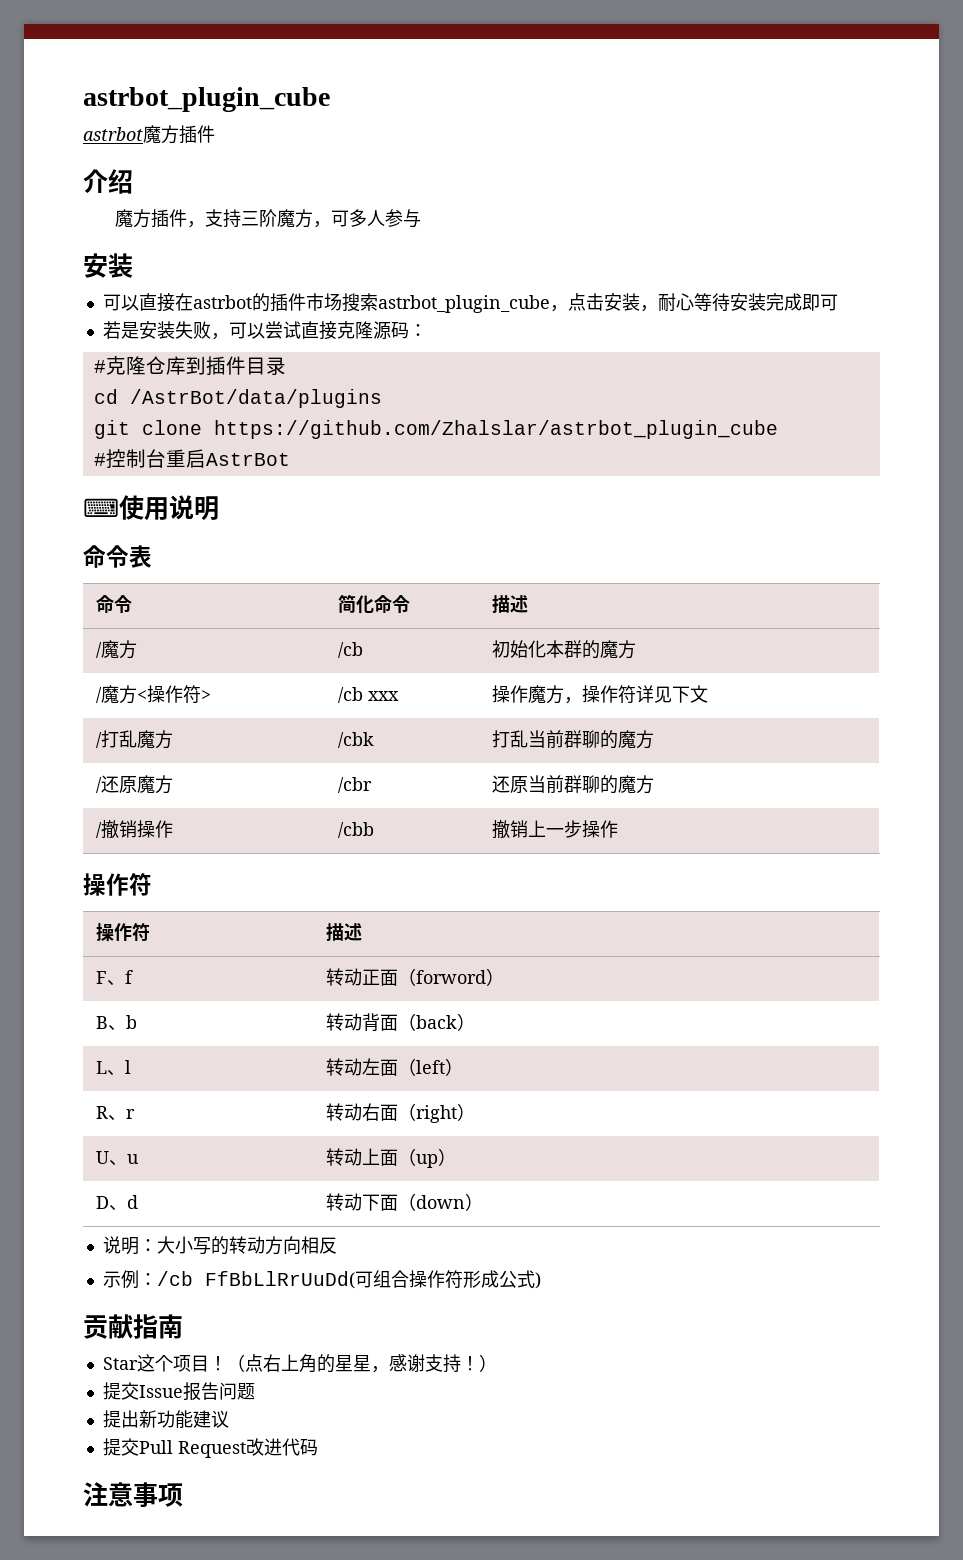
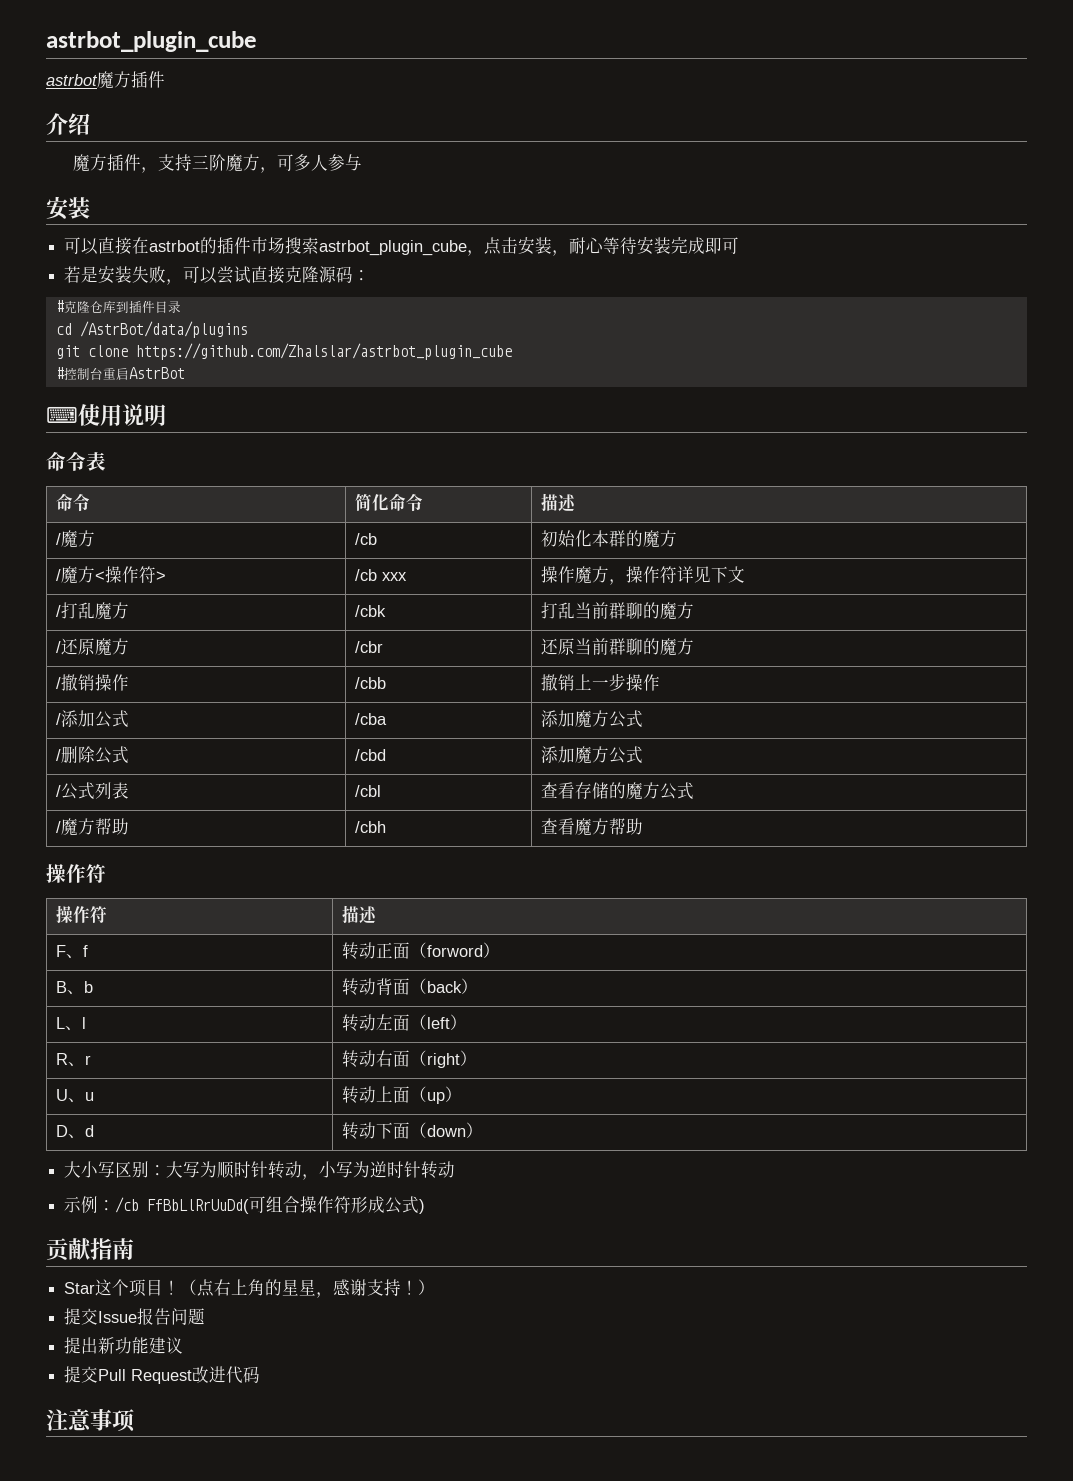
+ /添加公式 | /cba | 添加魔方公式
+ /删除公式 | /cbd | 添加魔方公式
+ /公式列表 | /cbl | 查看存储的魔方公式
+ /魔方帮助 | /cbh | 查看魔方帮助
- 说明：大小写的转动方向相反
+ 大小写区别：大写为顺时针转动，小写为逆时针转动

